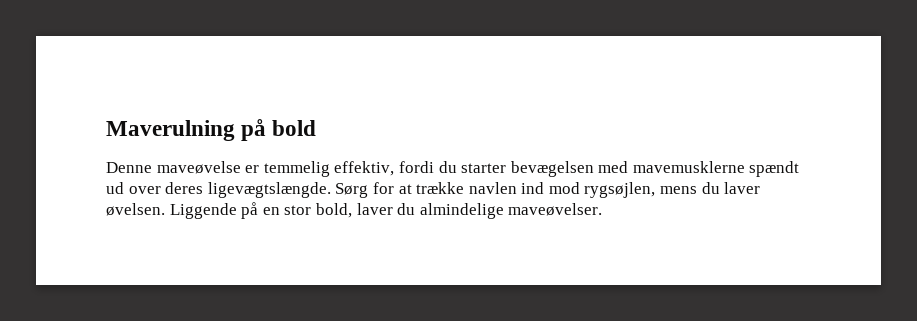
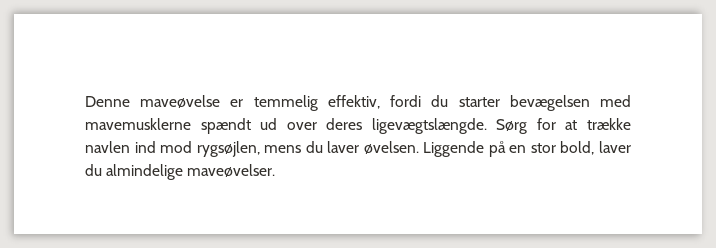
- Maverulning på bold

